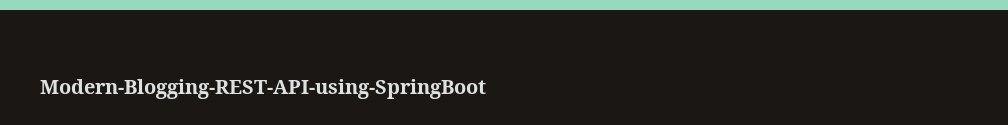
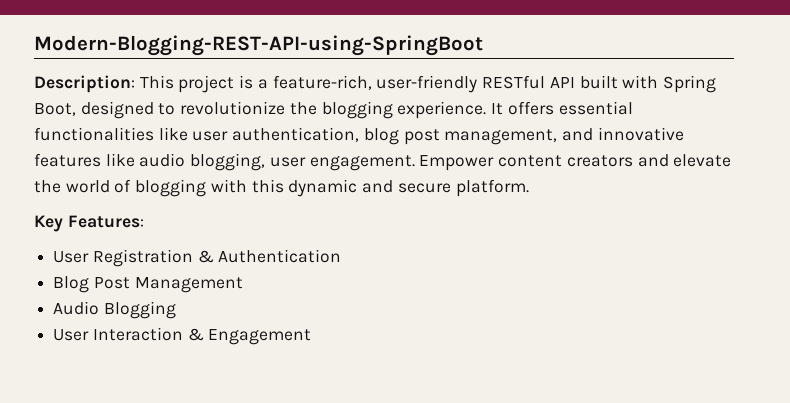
+ Description: This project is a feature-rich, user-friendly RESTful API built with Spring Boot, designed to revolutionize the blogging experience. It offers essential functionalities like user authentication, blog post management, and innovative features like audio blogging, user engagement. Empower content creators and elevate the world of blogging with this dynamic and secure platform.
+ Key Features:
+ User Registration & Authentication
+ Blog Post Management
+ Audio Blogging
+ User Interaction & Engagement

